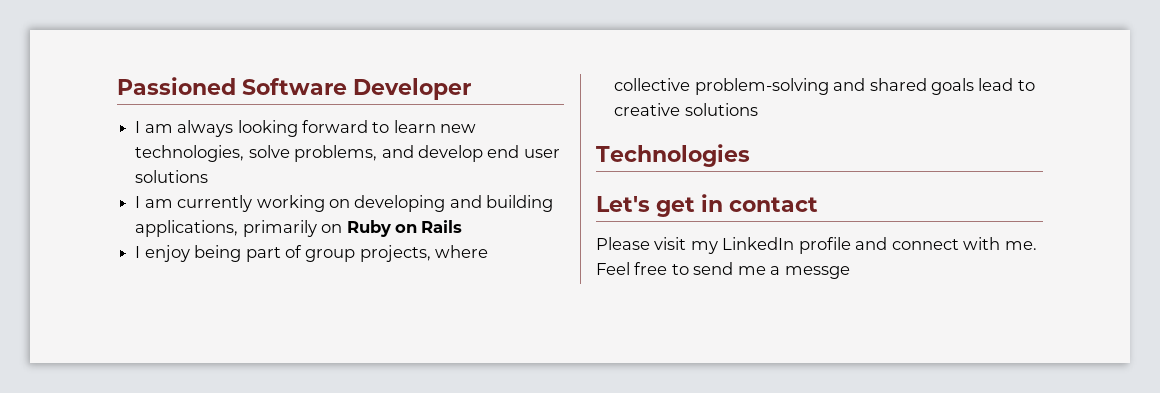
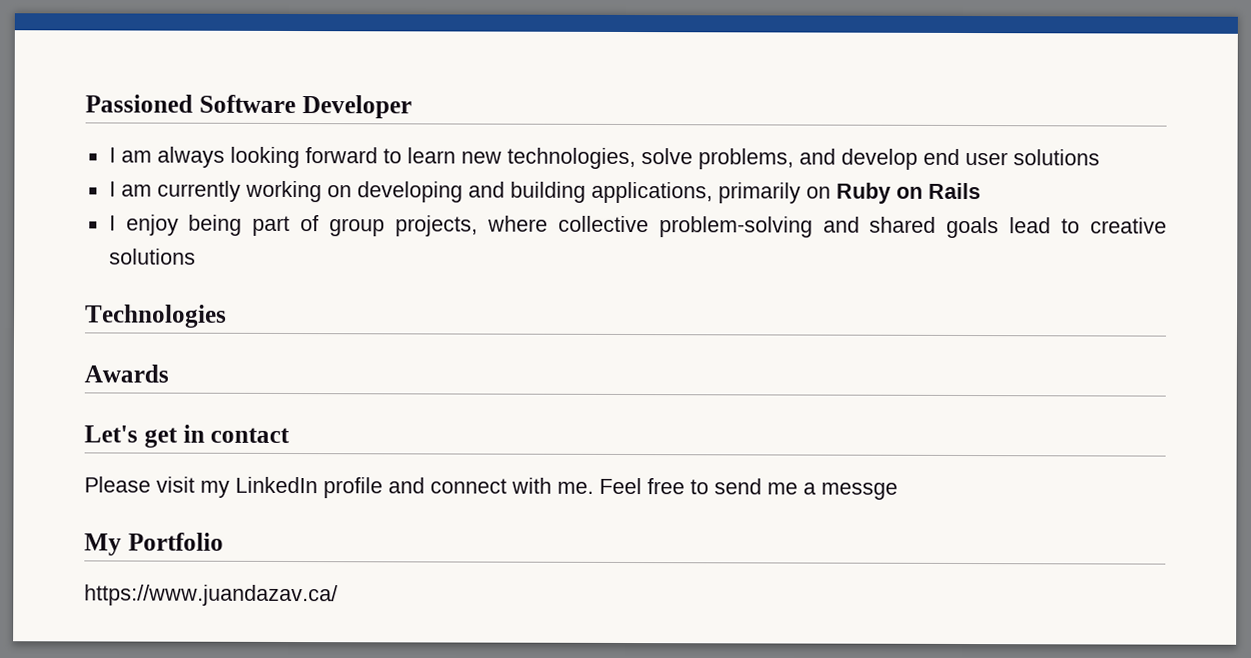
+ Awards
+ My Portfolio
+ https://www.juandazav.ca/

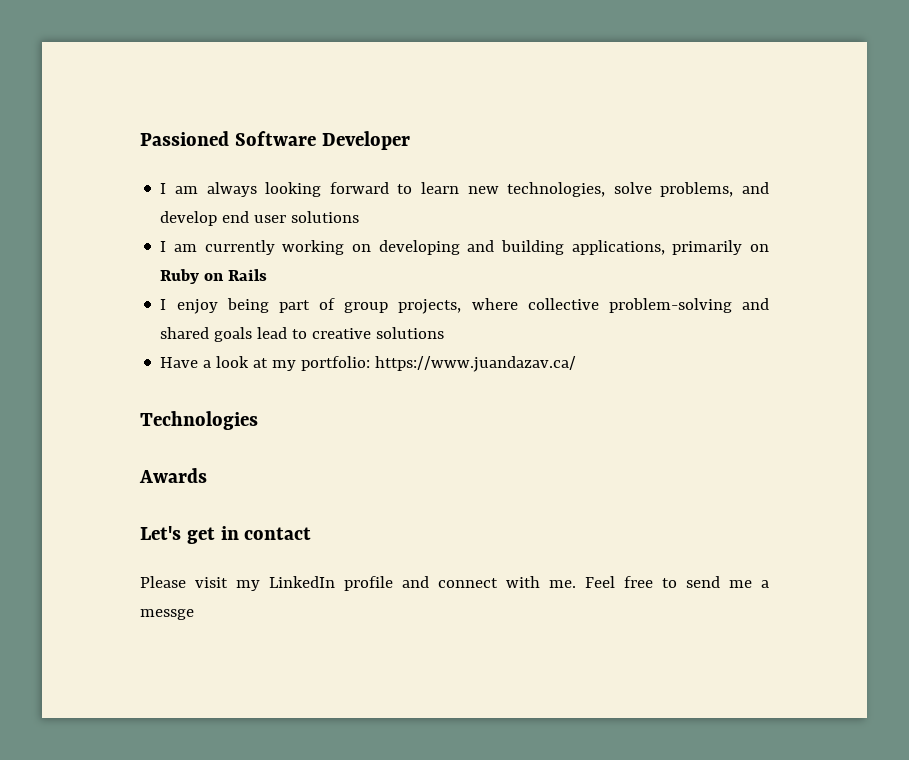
+ Have a look at my portfolio: https://www.juandazav.ca/
- My Portfolio
- https://www.juandazav.ca/

